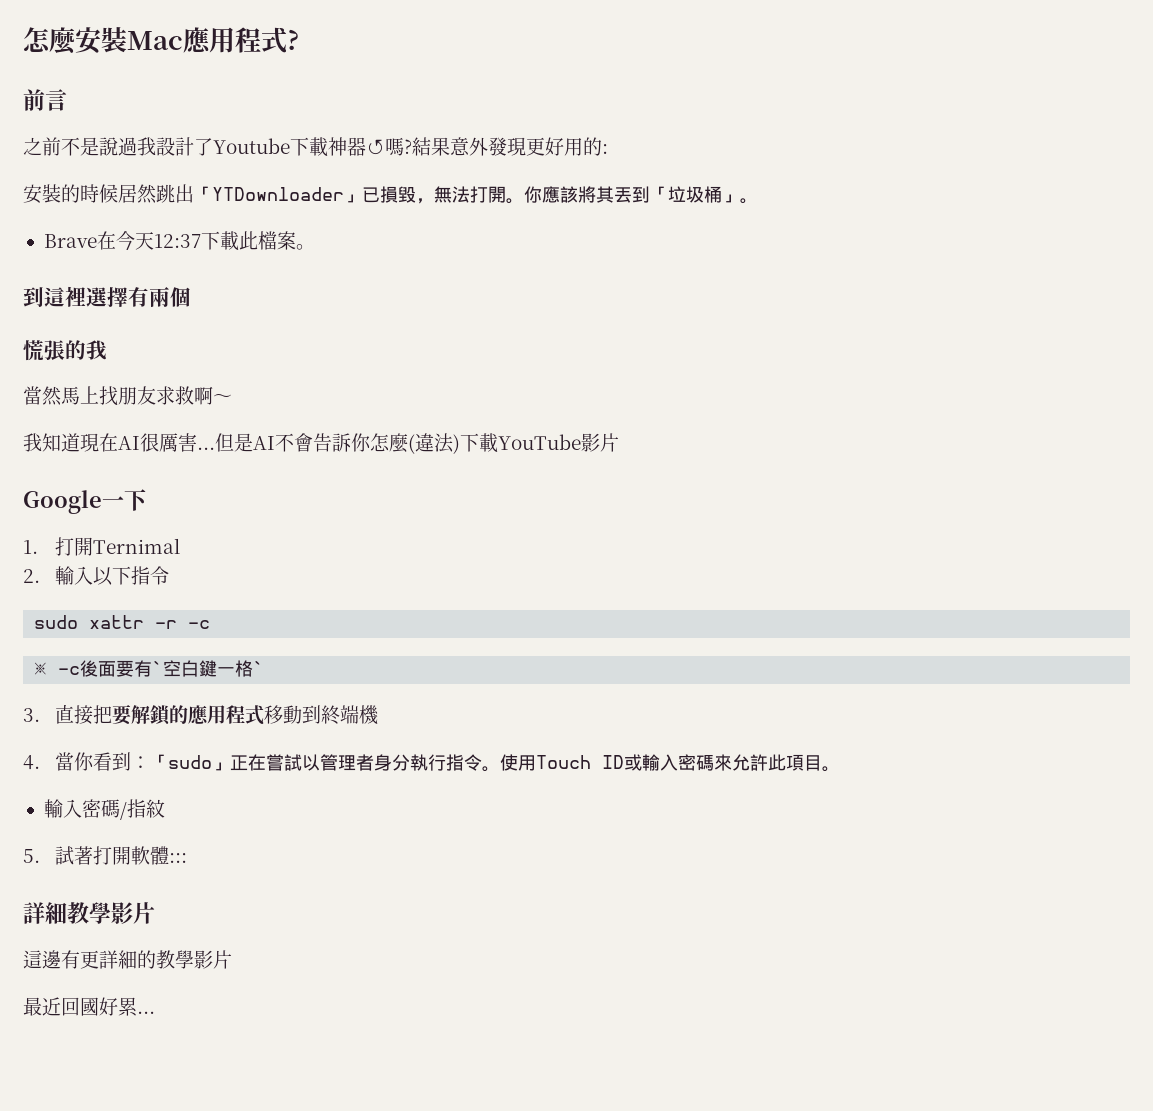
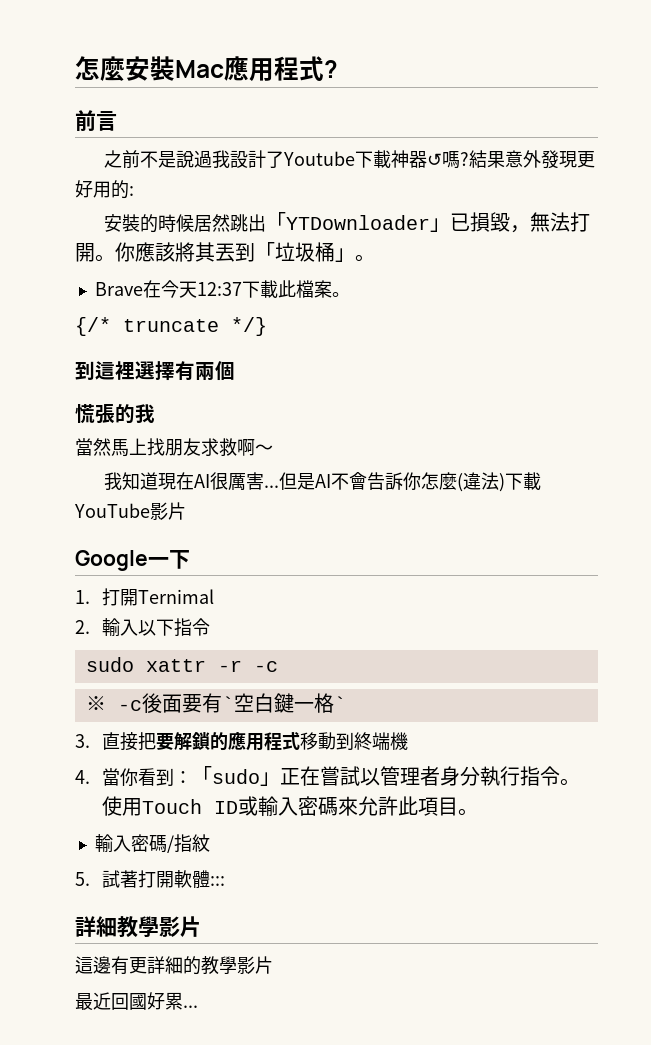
+ {/* truncate */}

